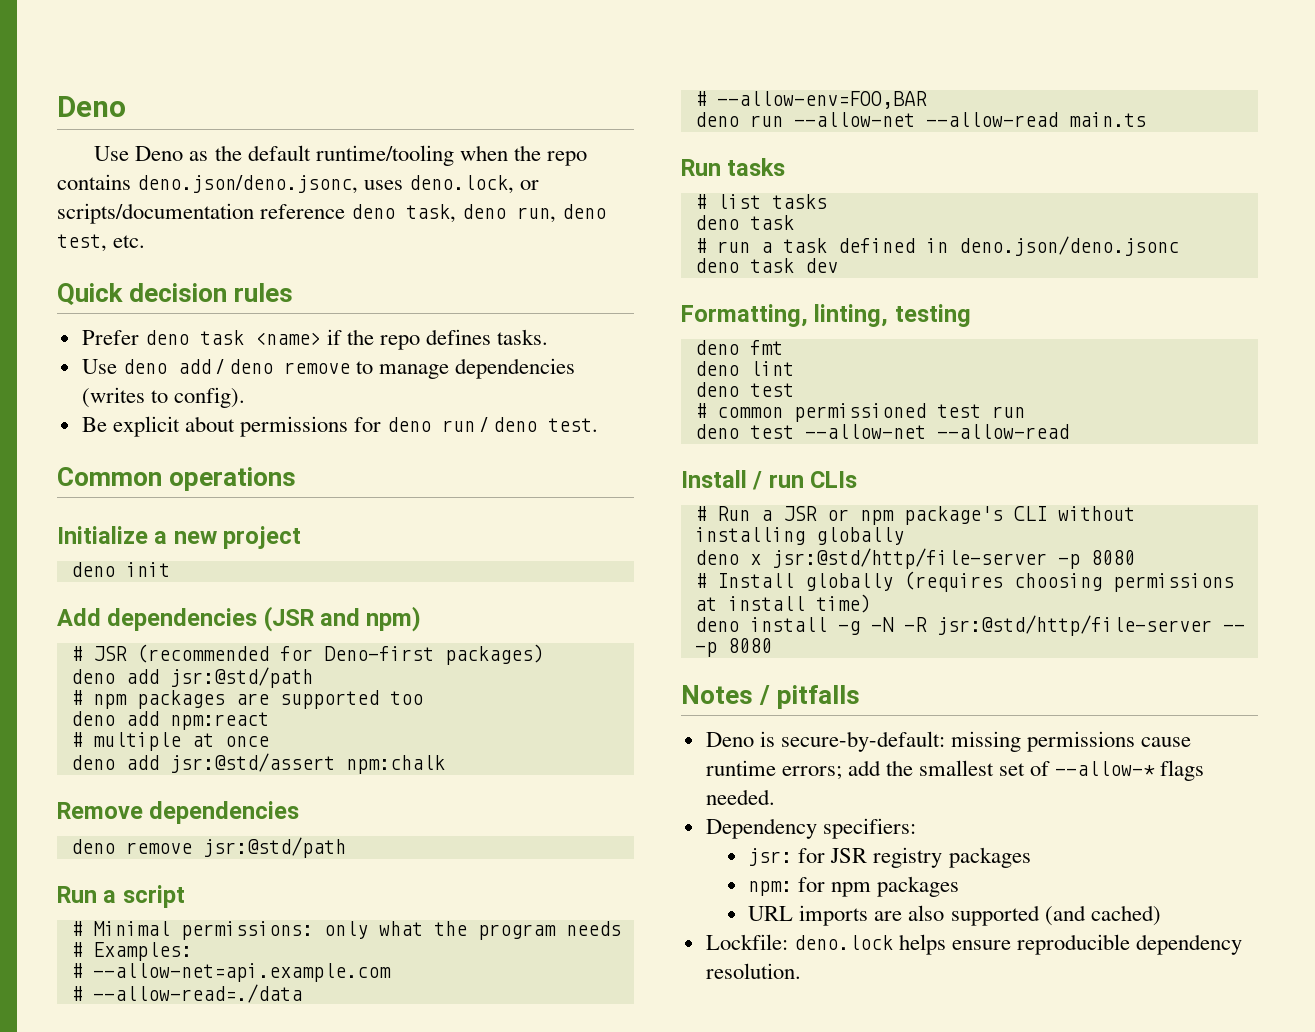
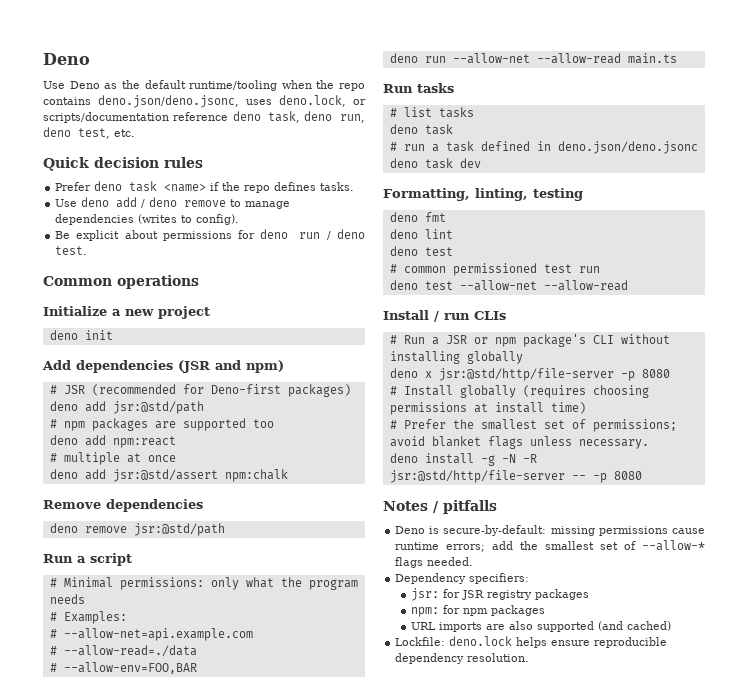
+ # Prefer the smallest set of permissions; avoid blanket flags unless necessary.

